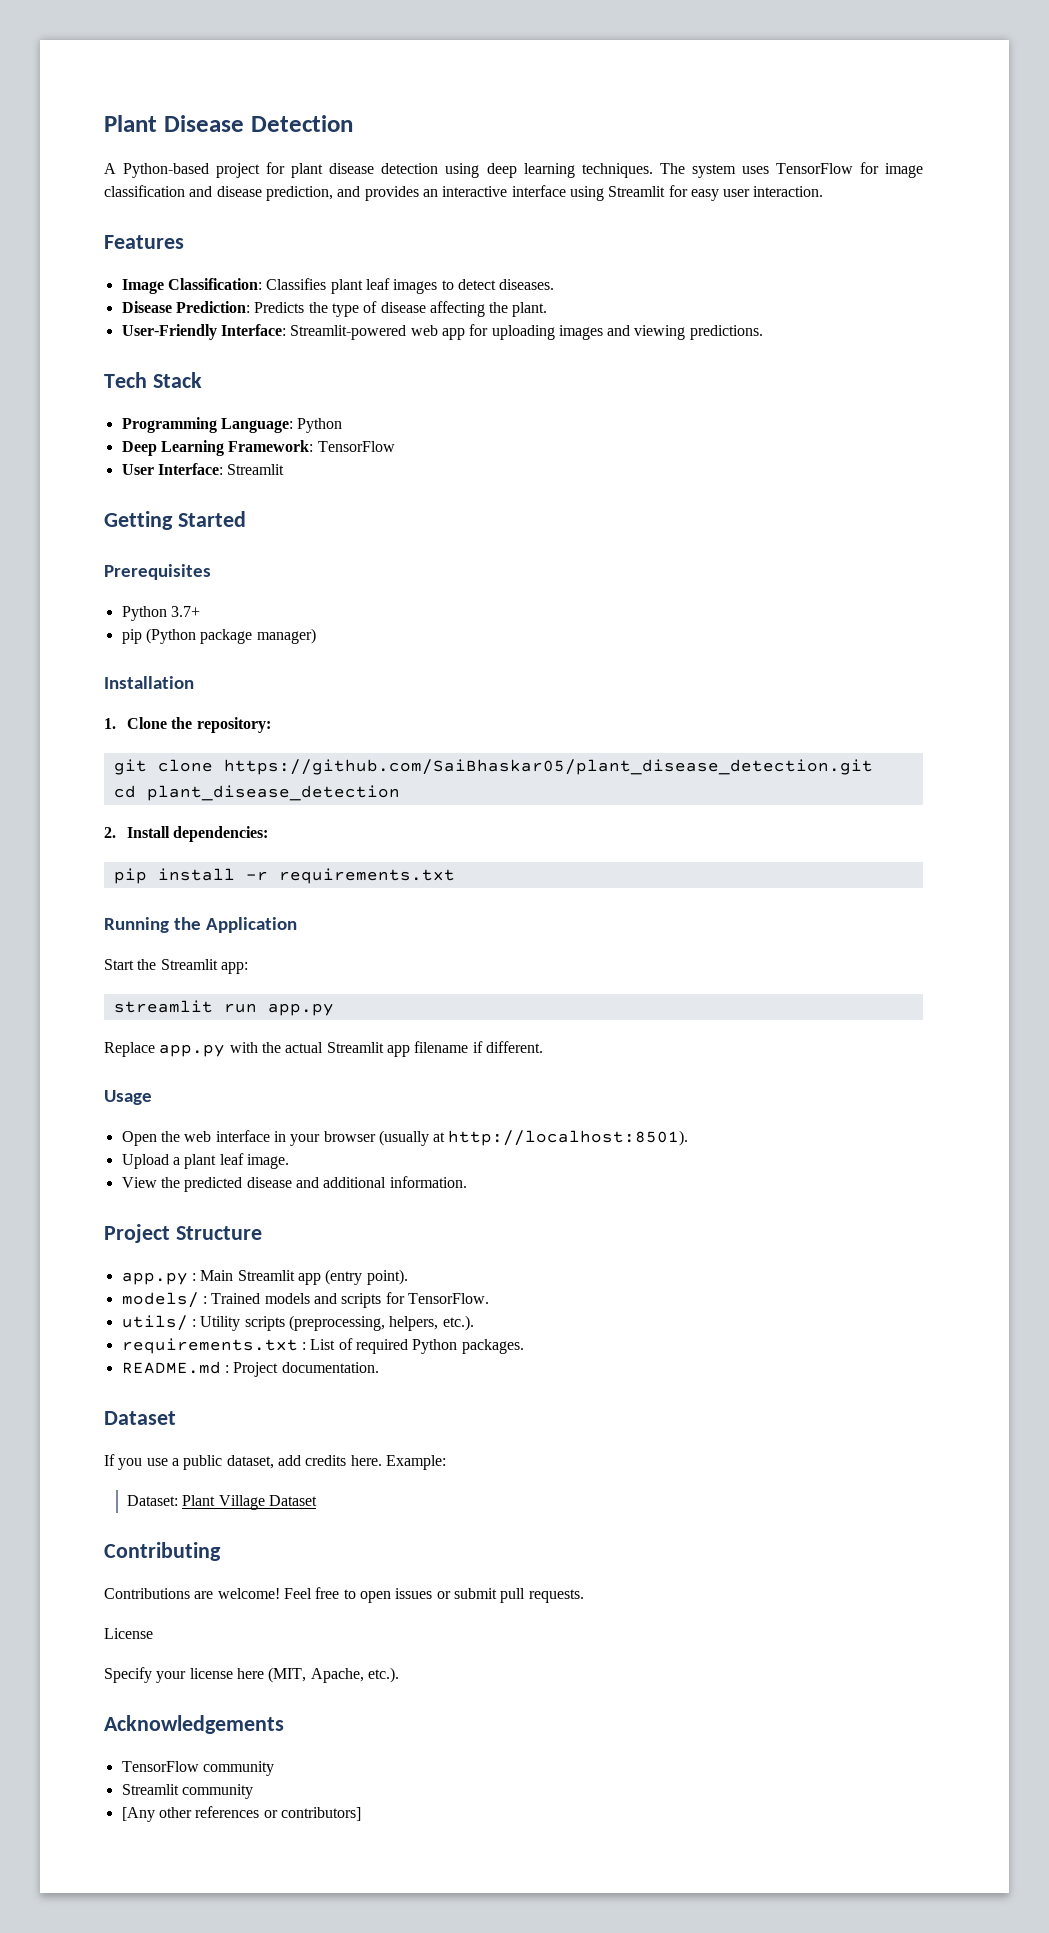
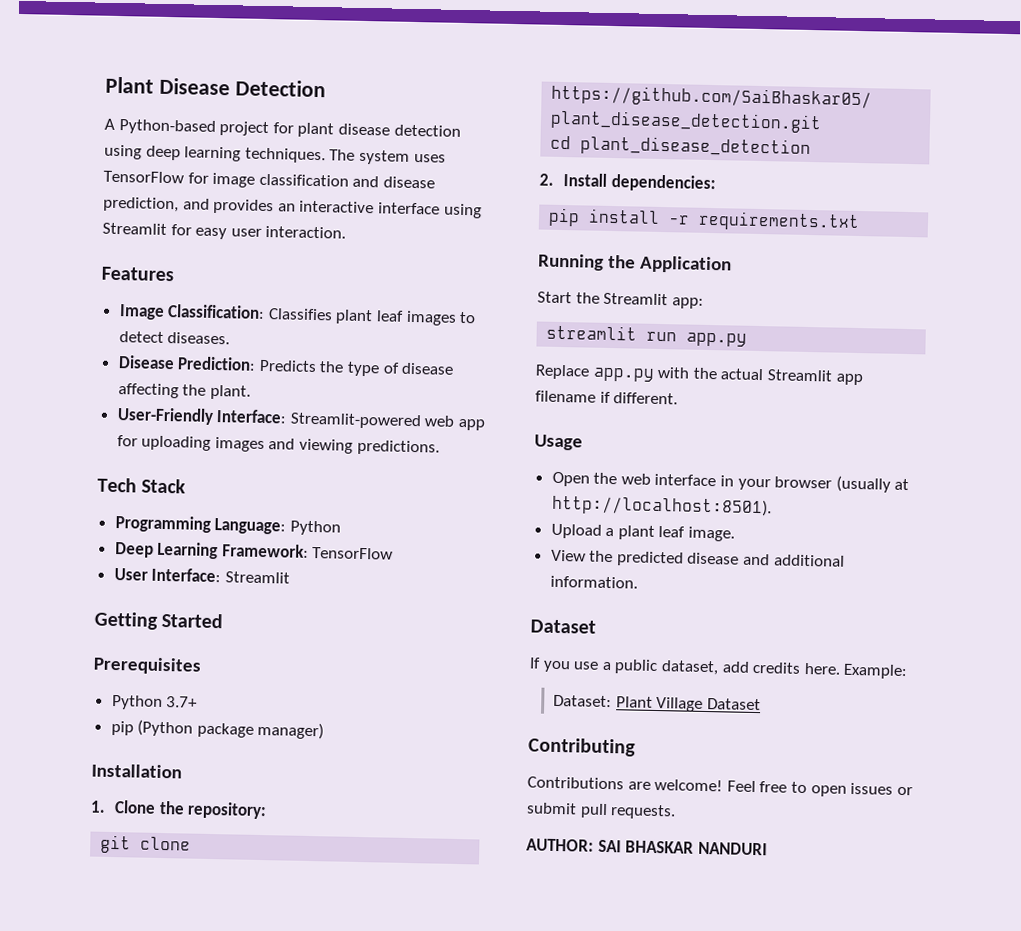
- Project Structure
- app.py : Main Streamlit app (entry point).
- models/ : Trained models and scripts for TensorFlow.
- utils/ : Utility scripts (preprocessing, helpers, etc.).
- requirements.txt : List of required Python packages.
- README.md : Project documentation.
- License
- Specify your license here (MIT, Apache, etc.).
- Acknowledgements
- TensorFlow community
- Streamlit community
- [Any other references or contributors]
+ AUTHOR: SAI BHASKAR NANDURI

